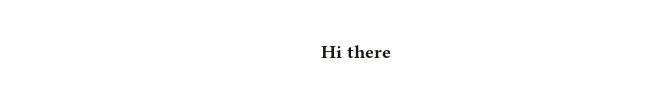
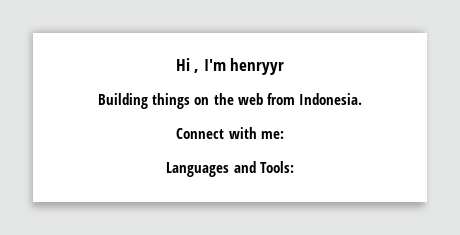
- Hi there
+ Hi , I'm henryyr
+ Building things on the web from Indonesia.
+ Connect with me:
+ Languages and Tools:

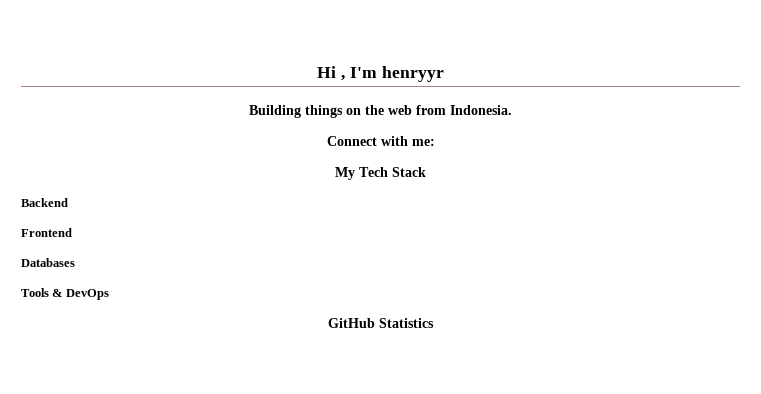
- Languages and Tools:
+ My Tech Stack
+ Backend
+ Frontend
+ Databases
+ Tools & DevOps
+ GitHub Statistics

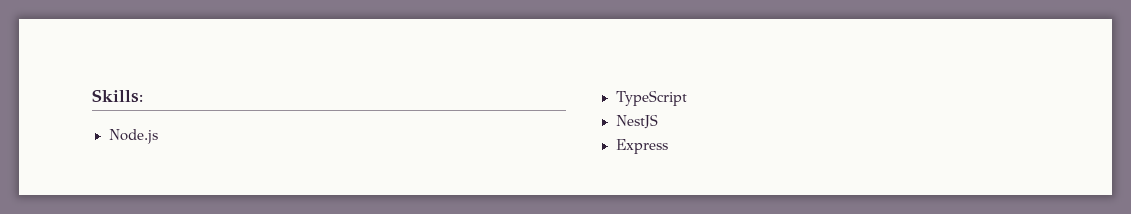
- Hi , I'm henryyr
- Building things on the web from Indonesia.
- Connect with me:
- My Tech Stack
- Backend
- Frontend
- Databases
- Tools & DevOps
- GitHub Statistics
+ Skills:
+ Node.js
+ TypeScript
+ NestJS
+ Express

